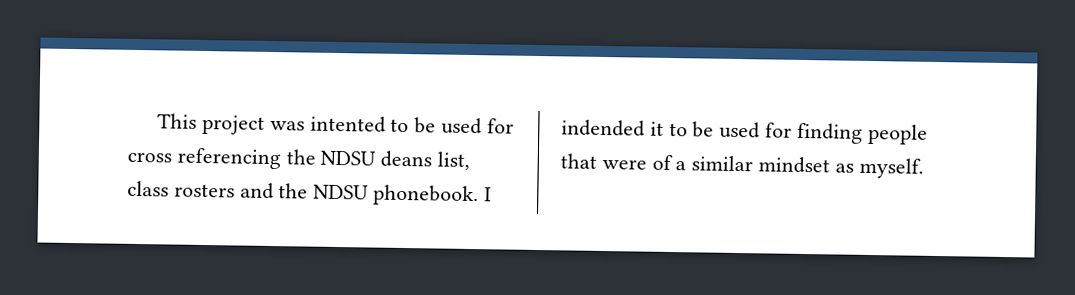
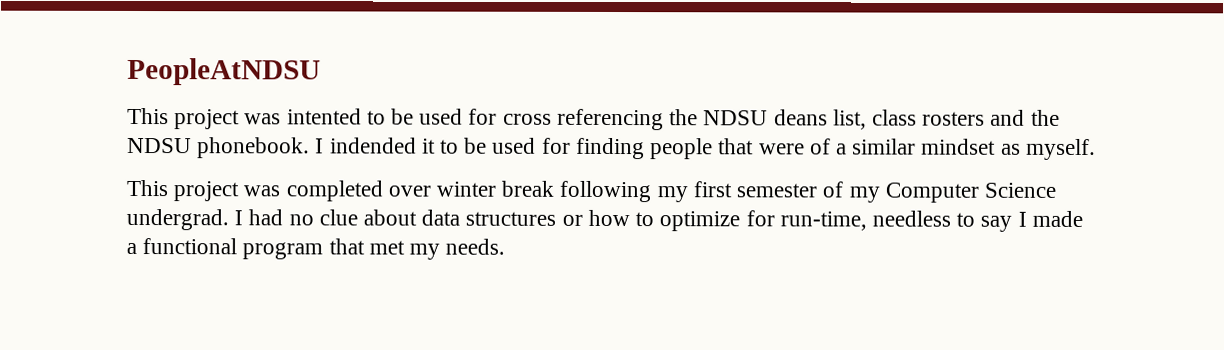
+ PeopleAtNDSU
+ This project was completed over winter break following my first semester of my Computer Science undergrad. I had no clue about data structures or how to optimize for run-time, needless to say I made a functional program that met my needs.

